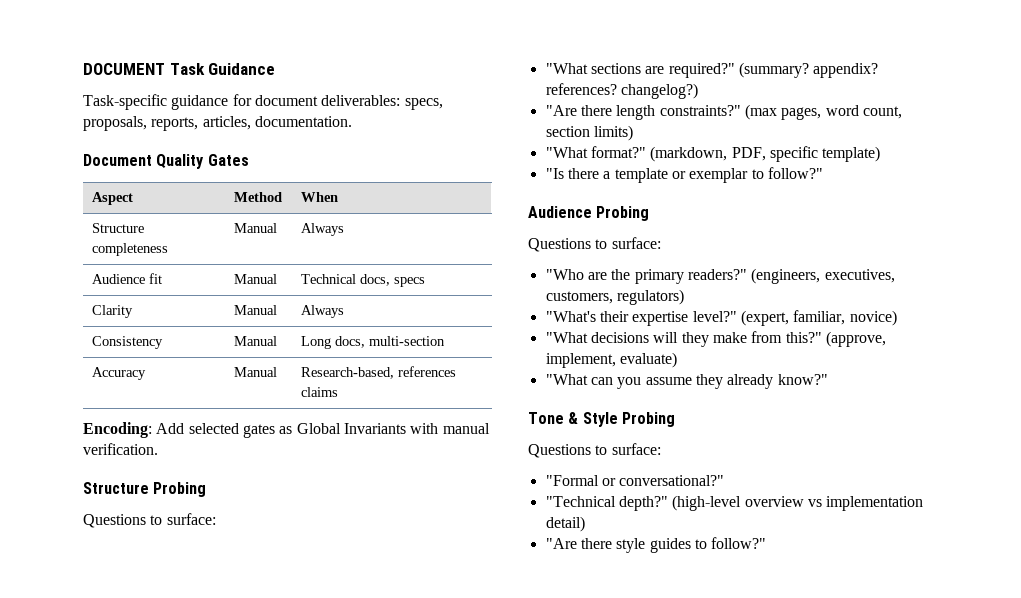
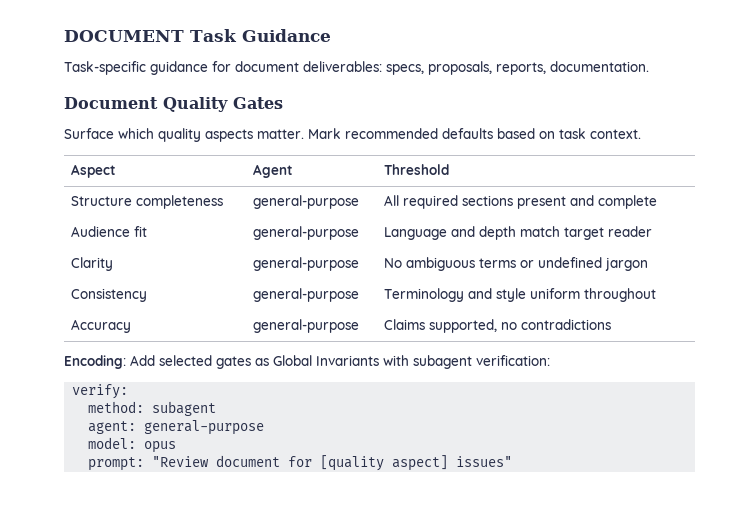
- Task-specific guidance for document deliverables: specs, proposals, reports, articles, documentation.
+ Task-specific guidance for document deliverables: specs, proposals, reports, documentation.
+ Surface which quality aspects matter. Mark recommended defaults based on task context.
- Aspect | Method | When
+ Aspect | Agent | Threshold
- Structure completeness | Manual | Always
- Audience fit | Manual | Technical docs, specs
- Clarity | Manual | Always
- Consistency | Manual | Long docs, multi-section
- Accuracy | Manual | Research-based, references claims
+ Structure completeness | general-purpose | All required sections present and complete
+ Audience fit | general-purpose | Language and depth match target reader
+ Clarity | general-purpose | No ambiguous terms or undefined jargon
+ Consistency | general-purpose | Terminology and style uniform throughout
+ Accuracy | general-purpose | Claims supported, no contradictions
- Encoding: Add selected gates as Global Invariants with manual verification.
- Structure Probing
- Questions to surface:
- "What sections are required?" (summary? appendix? references? changelog?)
- "Are there length constraints?" (max pages, word count, section limits)
- "What format?" (markdown, PDF, specific template)
- "Is there a template or exemplar to follow?"
- Audience Probing
- Questions to surface:
- "Who are the primary readers?" (engineers, executives, customers, regulators)
- "What's their expertise level?" (expert, familiar, novice)
- "What decisions will they make from this?" (approve, implement, evaluate)
- "What can you assume they already know?"
- Tone & Style Probing
- Questions to surface:
- "Formal or conversational?"
- "Technical depth?" (high-level overview vs implementation detail)
- "Are there style guides to follow?"
+ Encoding: Add selected gates as Global Invariants with subagent verification:
+ verify:
+ method: subagent
+ agent: general-purpose
+ model: opus
+ prompt: "Review document for [quality aspect] issues"

